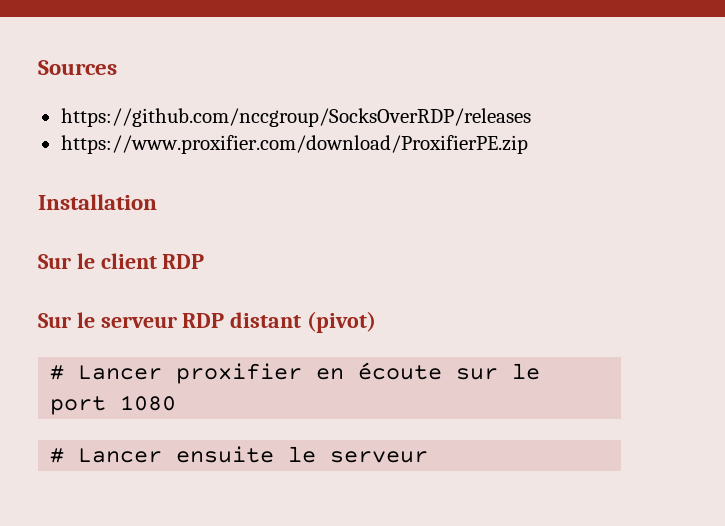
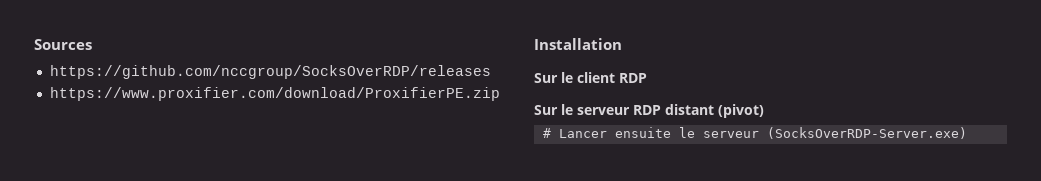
- # Lancer proxifier en écoute sur le port 1080
- # Lancer ensuite le serveur
+ # Lancer ensuite le serveur (SocksOverRDP-Server.exe)

